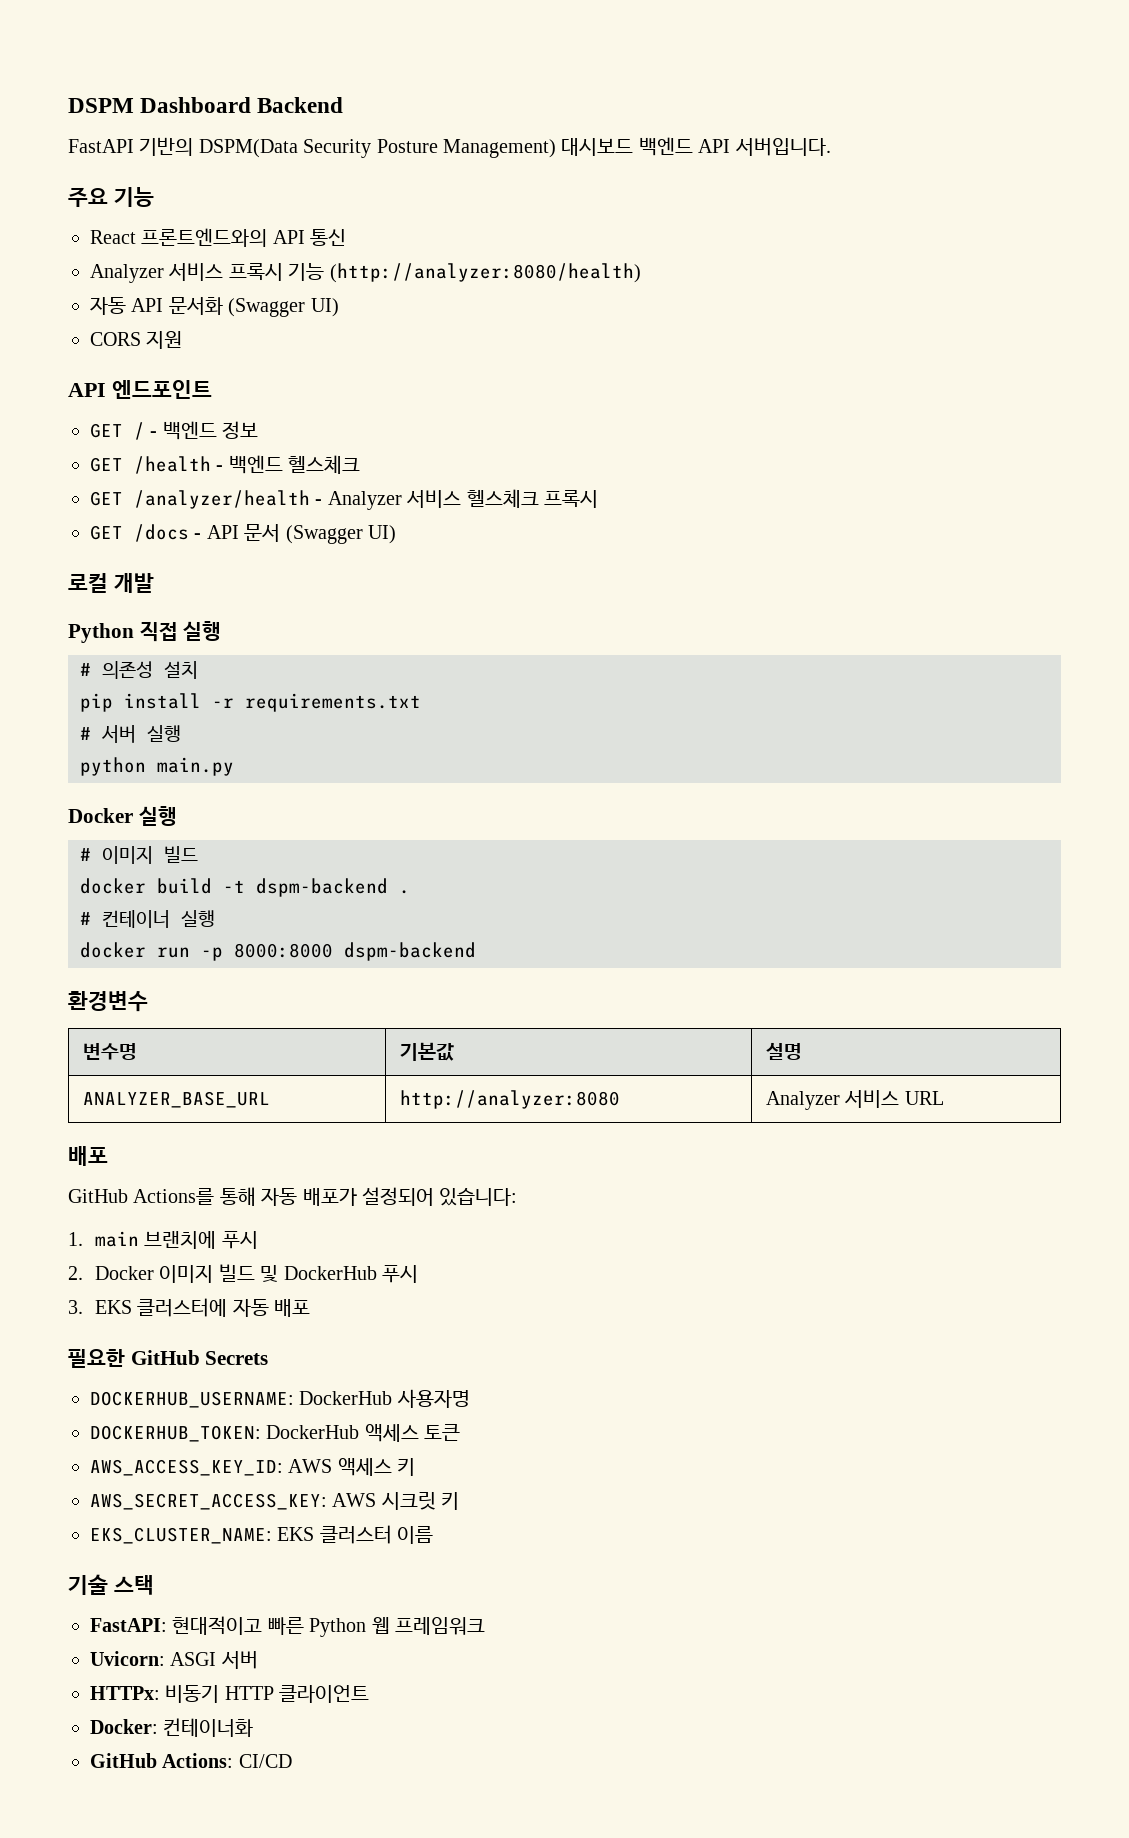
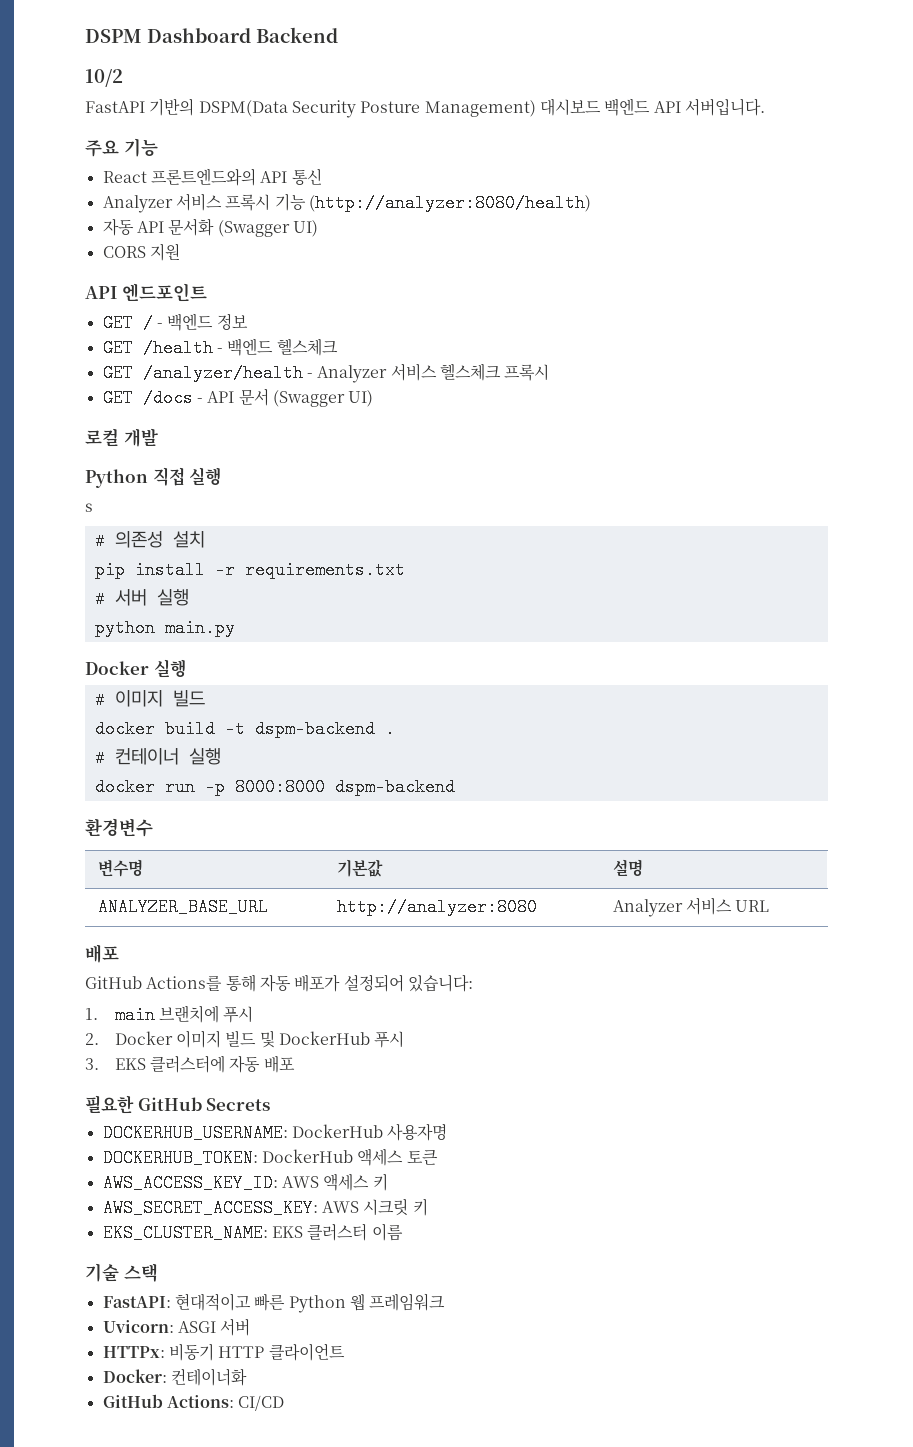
+ 10/2
+ s

